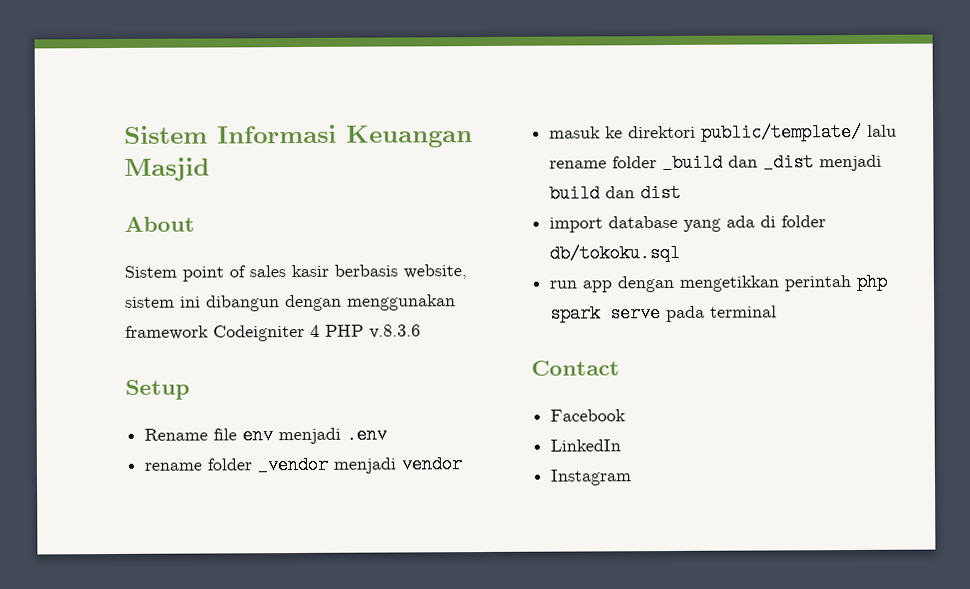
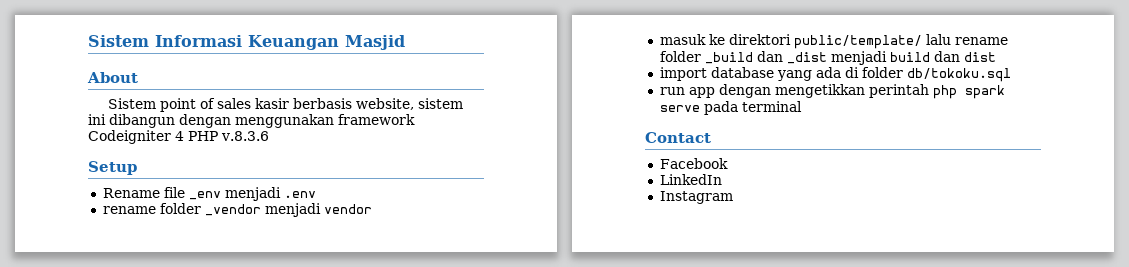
- Rename file env menjadi .env
+ Rename file _env menjadi .env

